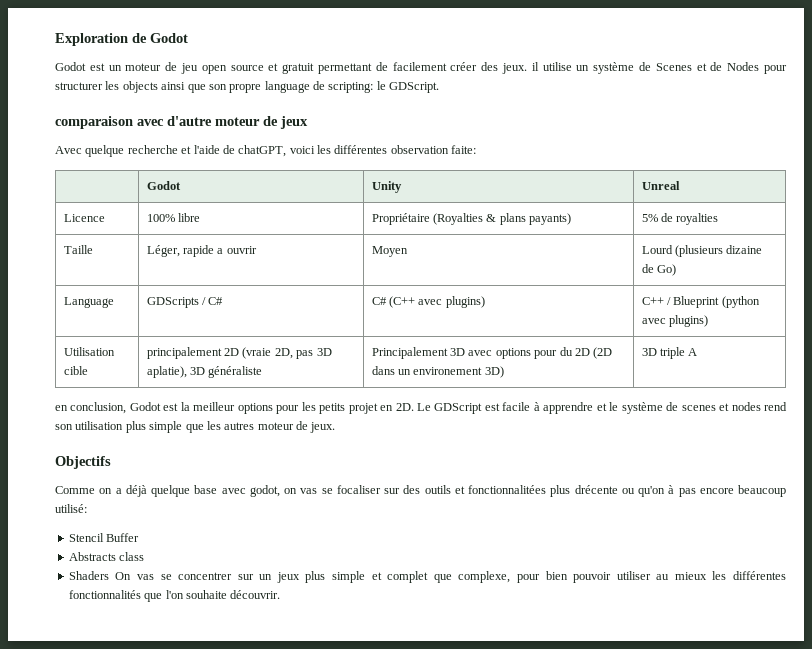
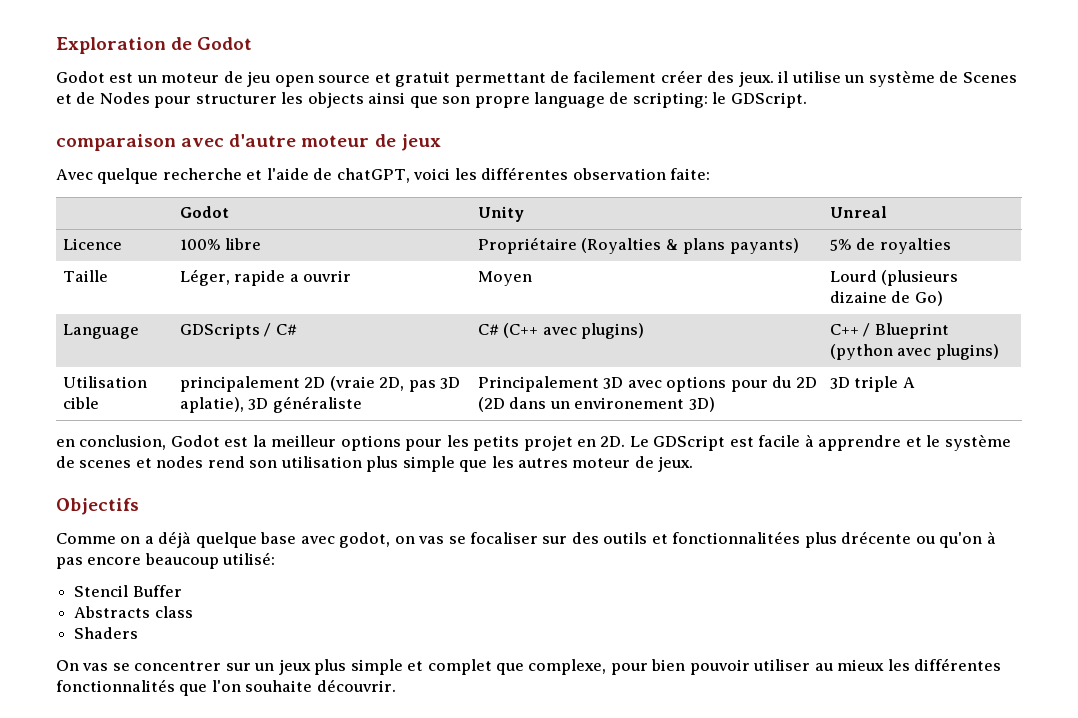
- Shaders On vas se concentrer sur un jeux plus simple et complet que complexe, pour bien pouvoir utiliser au mieux les différentes fonctionnalités que l'on souhaite découvrir.
+ Shaders
+ On vas se concentrer sur un jeux plus simple et complet que complexe, pour bien pouvoir utiliser au mieux les différentes fonctionnalités que l'on souhaite découvrir.

